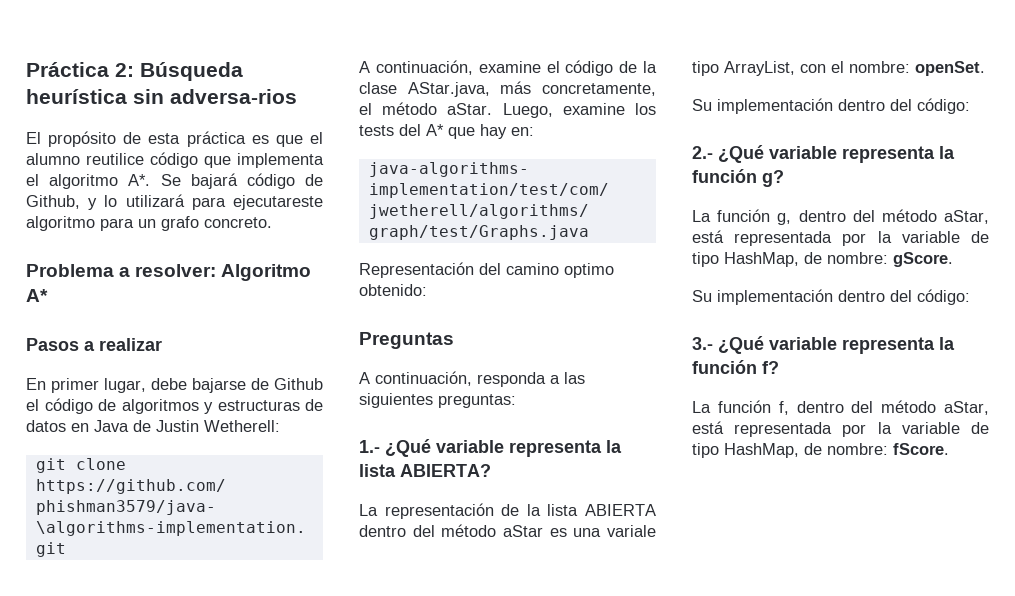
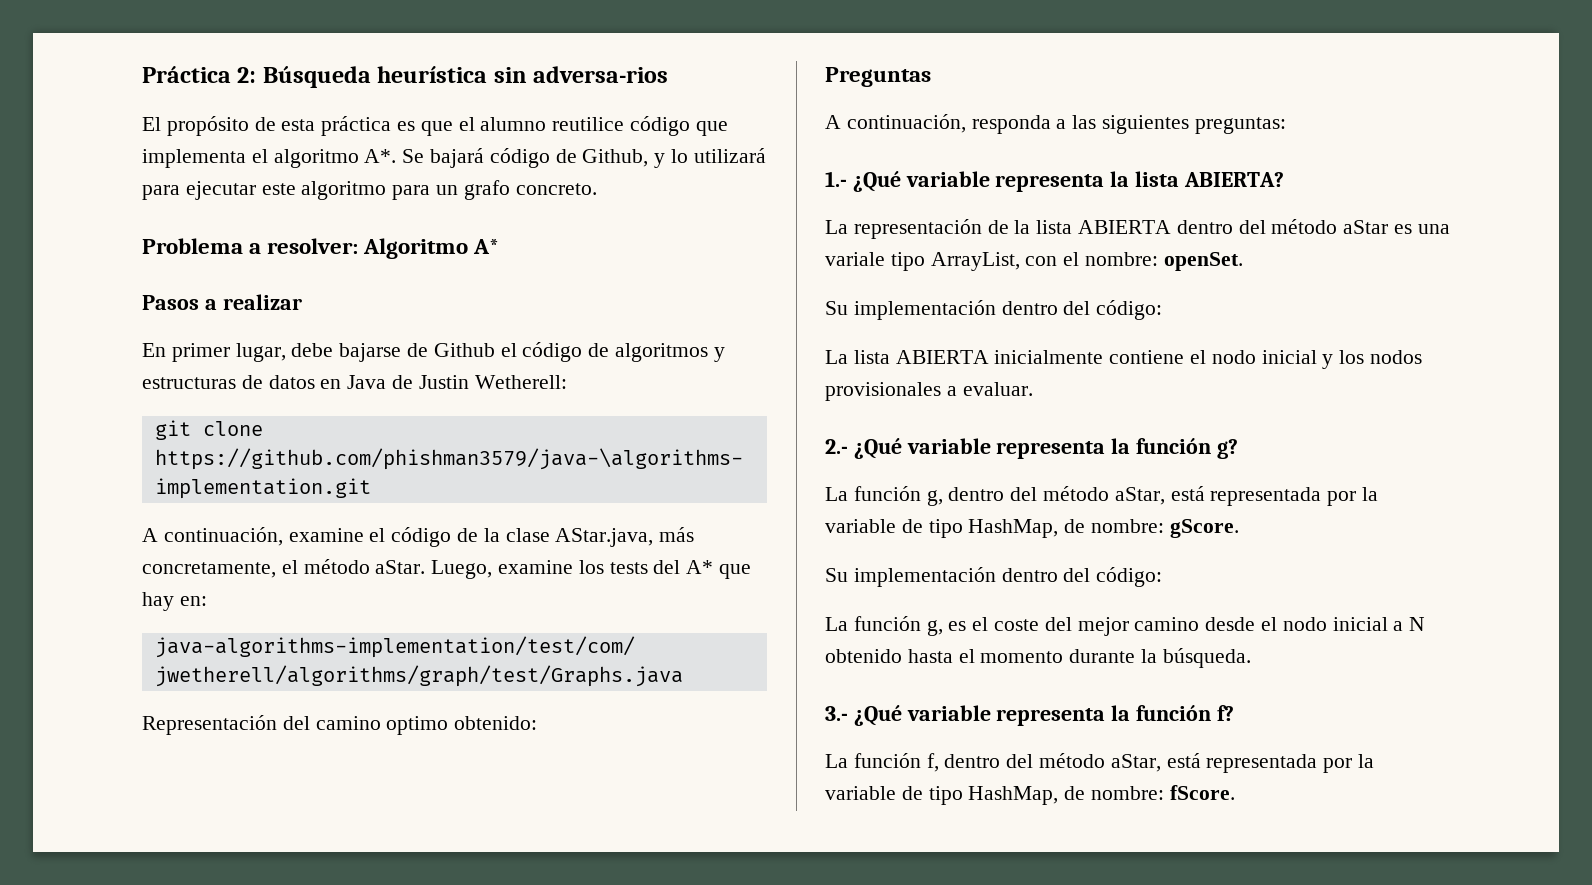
- El propósito de esta práctica es que el alumno reutilice código que implementa el algoritmo A*. Se bajará código de Github, y lo utilizará para ejecutareste algoritmo para un grafo concreto.
+ El propósito de esta práctica es que el alumno reutilice código que implementa el algoritmo A*. Se bajará código de Github, y lo utilizará para ejecutar este algoritmo para un grafo concreto.
+ La lista ABIERTA inicialmente contiene el nodo inicial y los nodos provisionales a evaluar.
+ La función g, es el coste del mejor camino desde el nodo inicial a N obtenido hasta el momento durante la búsqueda.

